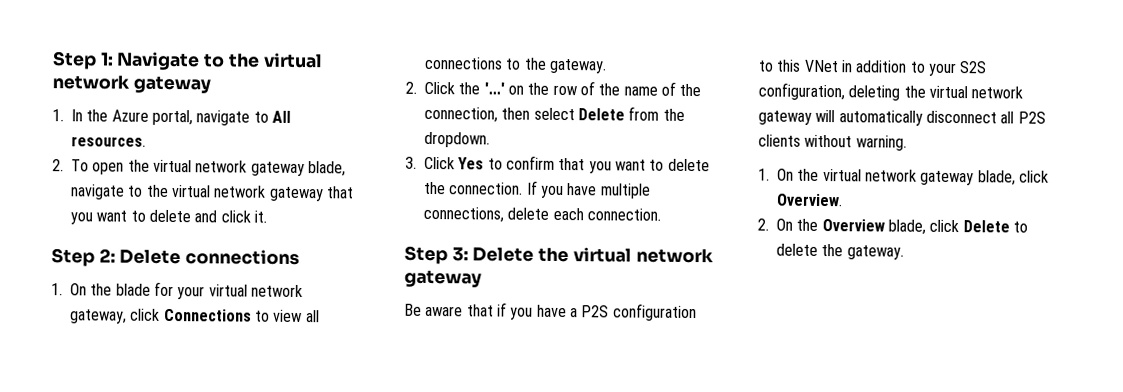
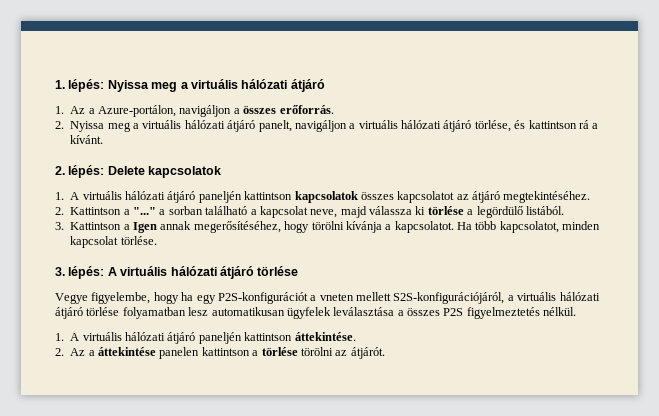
- Step 1: Navigate to the virtual network gateway
- 1. In the Azure portal, navigate to All resources.
- 2. To open the virtual network gateway blade, navigate to the virtual network gateway that you want to delete and click it.
- Step 2: Delete connections
- 1. On the blade for your virtual network gateway, click Connections to view all connections to the gateway.
- 2. Click the '...' on the row of the name of the connection, then select Delete from the dropdown.
- 3. Click Yes to confirm that you want to delete the connection. If you have multiple connections, delete each connection.
- Step 3: Delete the virtual network gateway
- Be aware that if you have a P2S configuration to this VNet in addition to your S2S configuration, deleting the virtual network gateway will automatically disconnect all P2S clients without warning.
- 1. On the virtual network gateway blade, click Overview.
- 2. On the Overview blade, click Delete to delete the gateway.
+ 1. lépés: Nyissa meg a virtuális hálózati átjáró
+ 1. Az a Azure-portálon, navigáljon a összes erőforrás.
+ 2. Nyissa meg a virtuális hálózati átjáró panelt, navigáljon a virtuális hálózati átjáró törlése, és kattintson rá a kívánt.
+ 2. lépés: Delete kapcsolatok
+ 1. A virtuális hálózati átjáró paneljén kattintson kapcsolatok összes kapcsolatot az átjáró megtekintéséhez.
+ 2. Kattintson a "..." a sorban található a kapcsolat neve, majd válassza ki törlése a legördülő listából.
+ 3. Kattintson a Igen annak megerősítéséhez, hogy törölni kívánja a kapcsolatot. Ha több kapcsolatot, minden kapcsolat törlése.
+ 3. lépés: A virtuális hálózati átjáró törlése
+ Vegye figyelembe, hogy ha egy P2S-konfigurációt a vneten mellett S2S-konfigurációjáról, a virtuális hálózati átjáró törlése folyamatban lesz automatikusan ügyfelek leválasztása a összes P2S figyelmeztetés nélkül.
+ 1. A virtuális hálózati átjáró paneljén kattintson áttekintése.
+ 2. Az a áttekintése panelen kattintson a törlése törölni az átjárót.

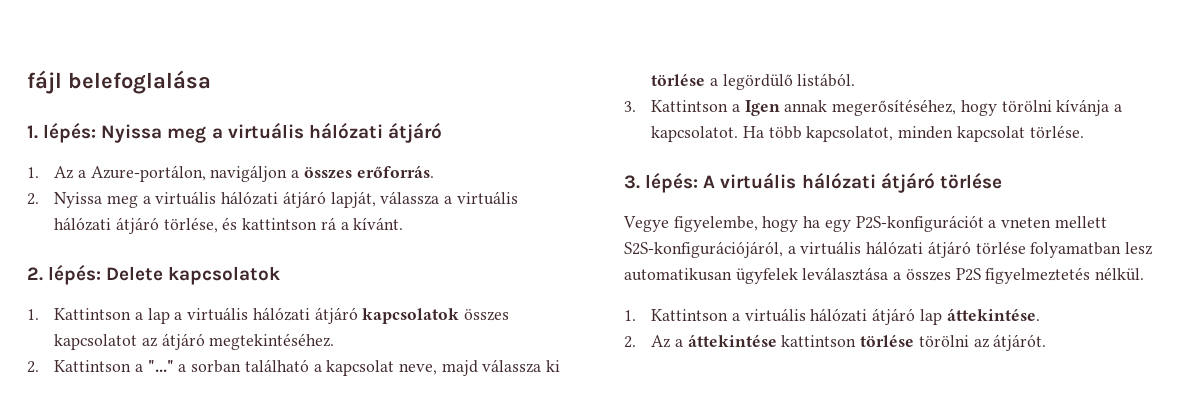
+ fájl belefoglalása
- 2. Nyissa meg a virtuális hálózati átjáró panelt, navigáljon a virtuális hálózati átjáró törlése, és kattintson rá a kívánt.
+ 2. Nyissa meg a virtuális hálózati átjáró lapját, válassza a virtuális hálózati átjáró törlése, és kattintson rá a kívánt.
- 1. A virtuális hálózati átjáró paneljén kattintson kapcsolatok összes kapcsolatot az átjáró megtekintéséhez.
+ 1. Kattintson a lap a virtuális hálózati átjáró kapcsolatok összes kapcsolatot az átjáró megtekintéséhez.
- 1. A virtuális hálózati átjáró paneljén kattintson áttekintése.
+ 1. Kattintson a virtuális hálózati átjáró lap áttekintése.
- 2. Az a áttekintése panelen kattintson a törlése törölni az átjárót.
+ 2. Az a áttekintése kattintson törlése törölni az átjárót.

